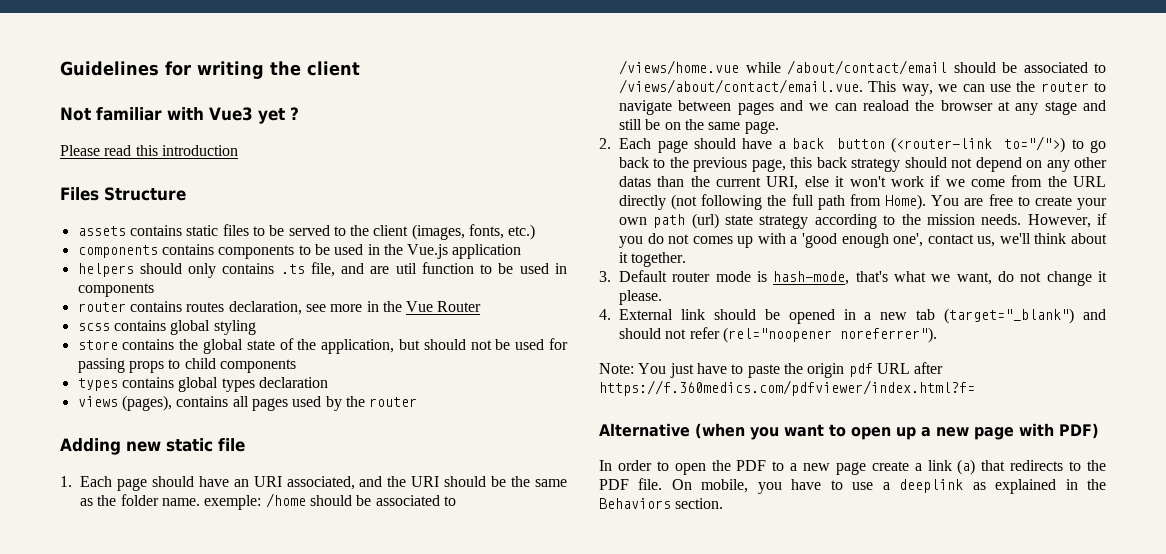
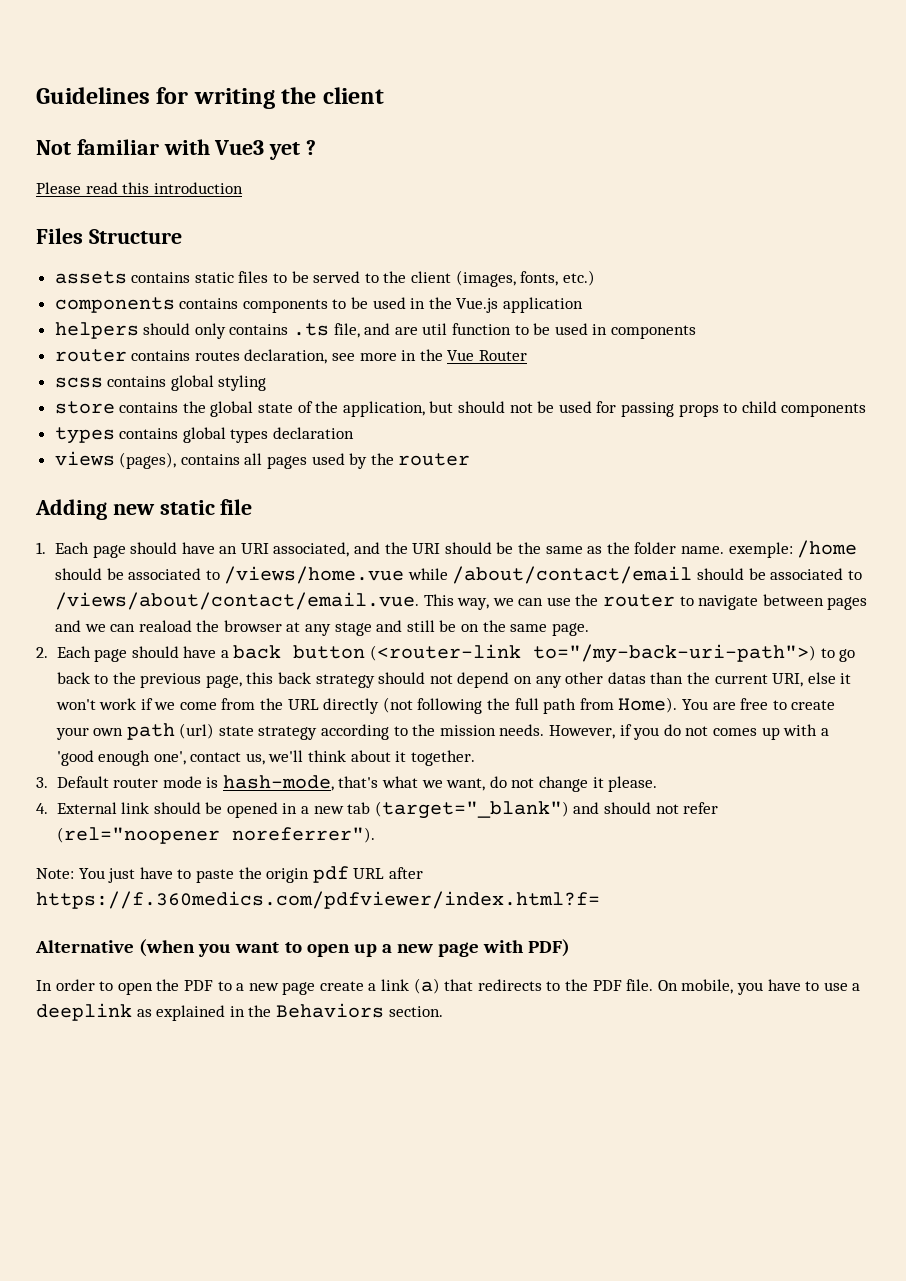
- 2. Each page should have a back button (<router-link to="/">) to go back to the previous page, this back strategy should not depend on any other datas than the current URI, else it won't work if we come from the URL directly (not following the full path from Home).
+ 2. Each page should have a back button (<router-link to="/my-back-uri-path">) to go back to the previous page, this back strategy should not depend on any other datas than the current URI, else it won't work if we come from the URL directly (not following the full path from Home).

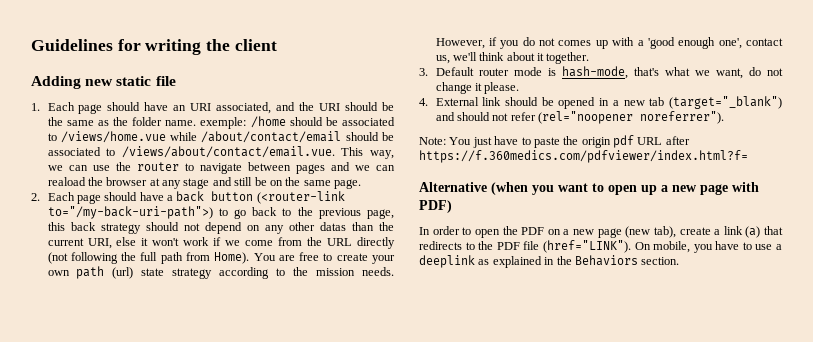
- Not familiar with Vue3 yet ?
- Please read this introduction
- Files Structure
- assets contains static files to be served to the client (images, fonts, etc.)
- components contains components to be used in the Vue.js application
- helpers should only contains .ts file, and are util function to be used in components
- router contains routes declaration, see more in the Vue Router
- scss contains global styling
- store contains the global state of the application, but should not be used for passing props to child components
- types contains global types declaration
- views (pages), contains all pages used by the router
- In order to open the PDF to a new page create a link (a) that redirects to the PDF file.
+ In order to open the PDF on a new page (new tab), create a link (a) that redirects to the PDF file (href="LINK").

